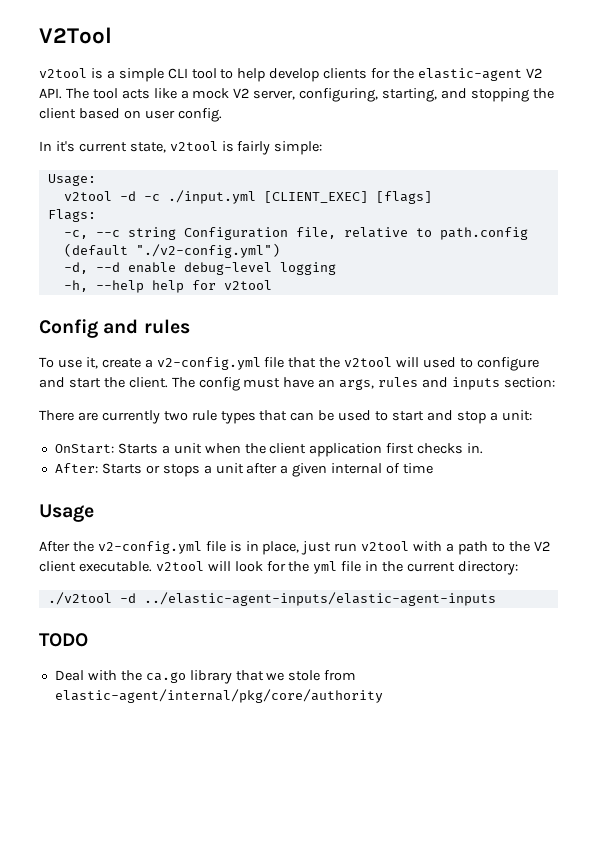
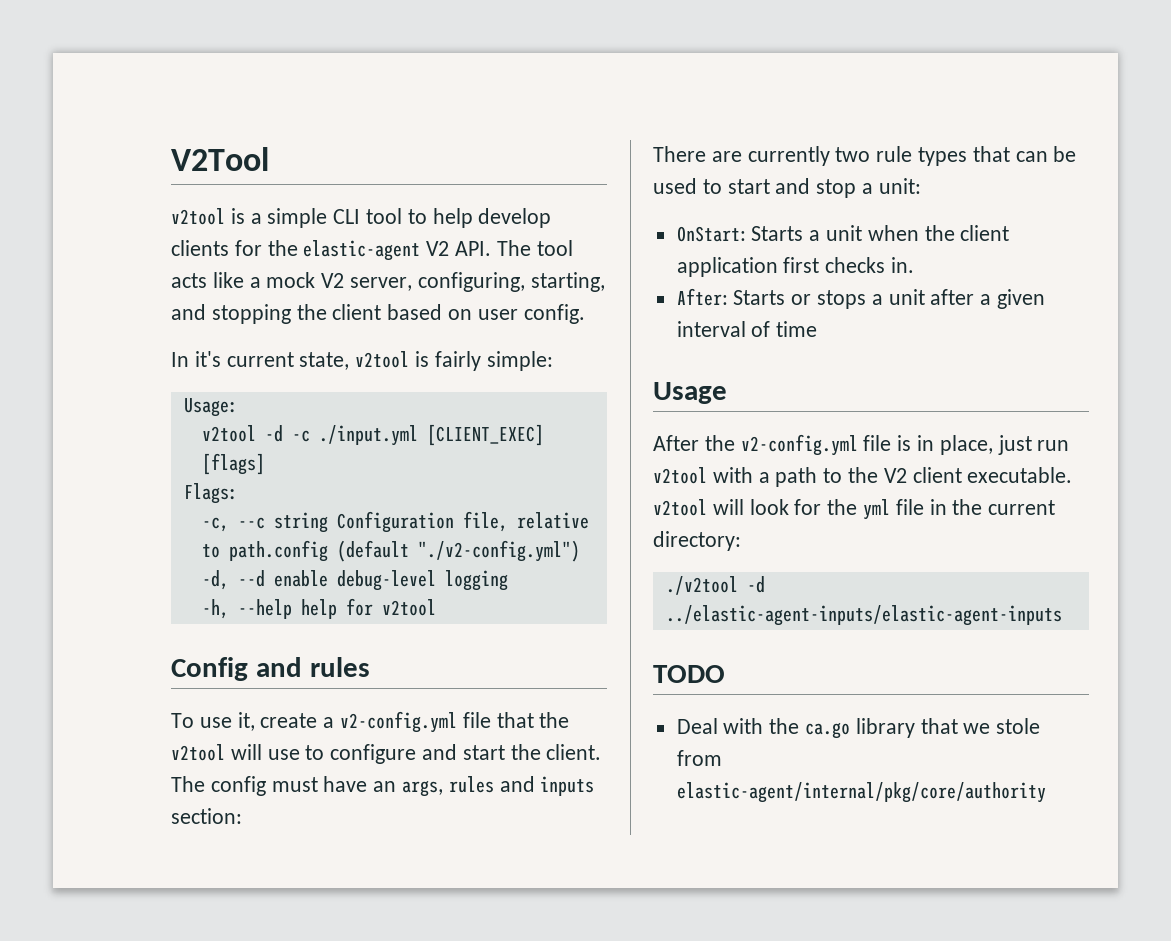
- To use it, create a v2-config.yml file that the v2tool will used to configure and start the client.
+ To use it, create a v2-config.yml file that the v2tool will use to configure and start the client.
- After: Starts or stops a unit after a given internal of time
+ After: Starts or stops a unit after a given interval of time

